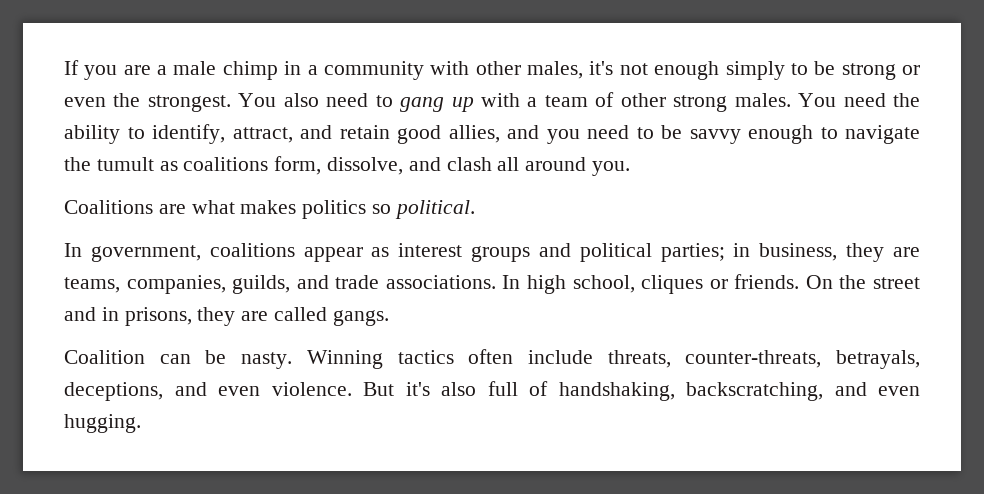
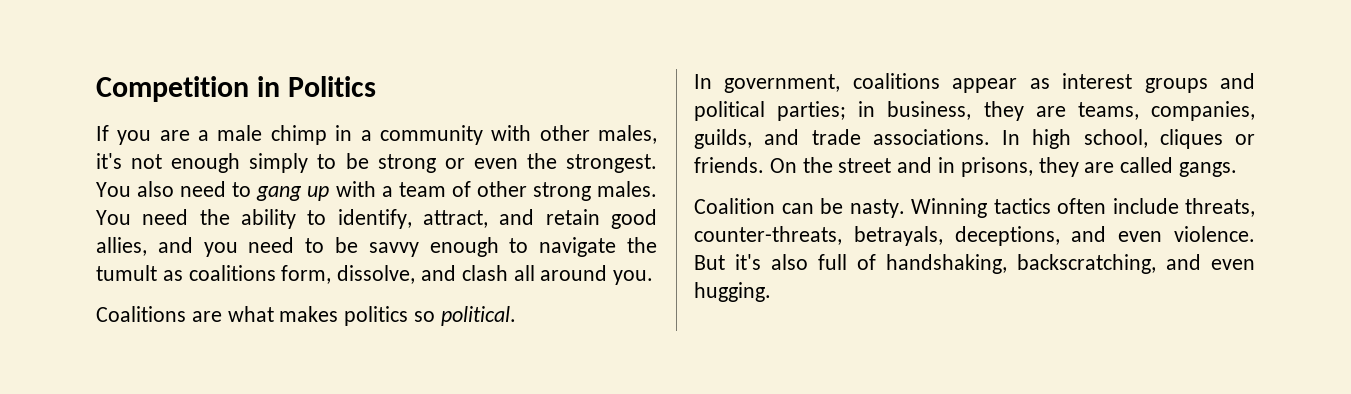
+ Competition in Politics

